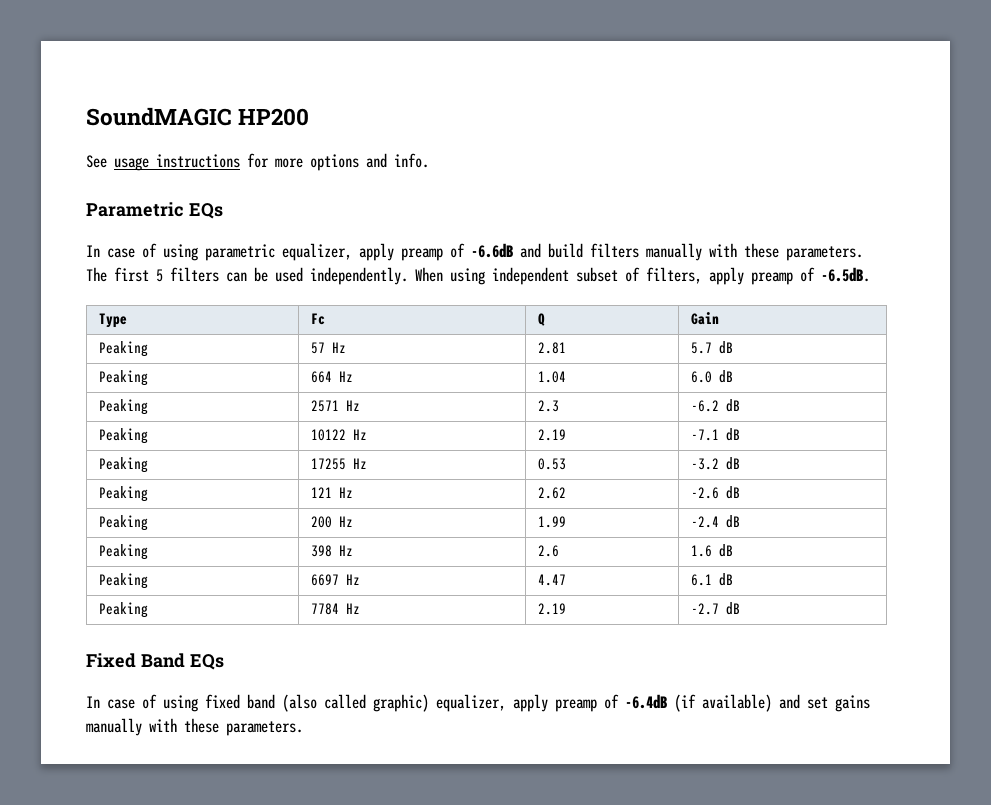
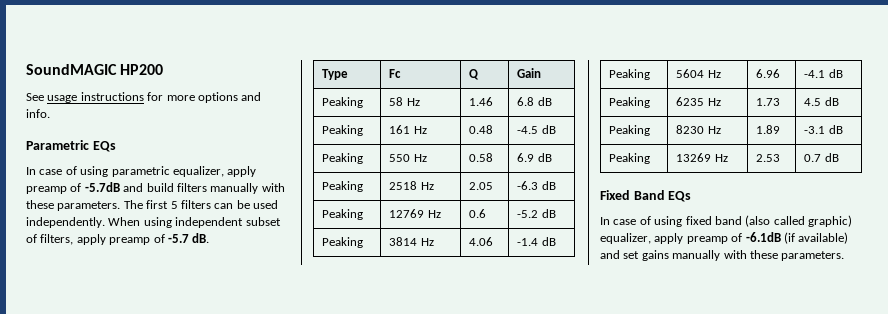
- In case of using parametric equalizer, apply preamp of -6.6dB and build filters manually with these parameters.
+ In case of using parametric equalizer, apply preamp of -5.7dB and build filters manually with these parameters.
- When using independent subset of filters, apply preamp of -6.5dB.
+ When using independent subset of filters, apply preamp of -5.7 dB.
- Peaking | 57 Hz | 2.81 | 5.7 dB
- Peaking | 664 Hz | 1.04 | 6.0 dB
- Peaking | 2571 Hz | 2.3 | -6.2 dB
- Peaking | 10122 Hz | 2.19 | -7.1 dB
- Peaking | 17255 Hz | 0.53 | -3.2 dB
- Peaking | 121 Hz | 2.62 | -2.6 dB
- Peaking | 200 Hz | 1.99 | -2.4 dB
- Peaking | 398 Hz | 2.6 | 1.6 dB
- Peaking | 6697 Hz | 4.47 | 6.1 dB
- Peaking | 7784 Hz | 2.19 | -2.7 dB
+ Peaking | 58 Hz | 1.46 | 6.8 dB
+ Peaking | 161 Hz | 0.48 | -4.5 dB
+ Peaking | 550 Hz | 0.58 | 6.9 dB
+ Peaking | 2518 Hz | 2.05 | -6.3 dB
+ Peaking | 12769 Hz | 0.6 | -5.2 dB
+ Peaking | 3814 Hz | 4.06 | -1.4 dB
+ Peaking | 5604 Hz | 6.96 | -4.1 dB
+ Peaking | 6235 Hz | 1.73 | 4.5 dB
+ Peaking | 8230 Hz | 1.89 | -3.1 dB
+ Peaking | 13269 Hz | 2.53 | 0.7 dB
- In case of using fixed band (also called graphic) equalizer, apply preamp of -6.4dB (if available) and set gains manually with these parameters.
+ In case of using fixed band (also called graphic) equalizer, apply preamp of -6.1dB (if available) and set gains manually with these parameters.

